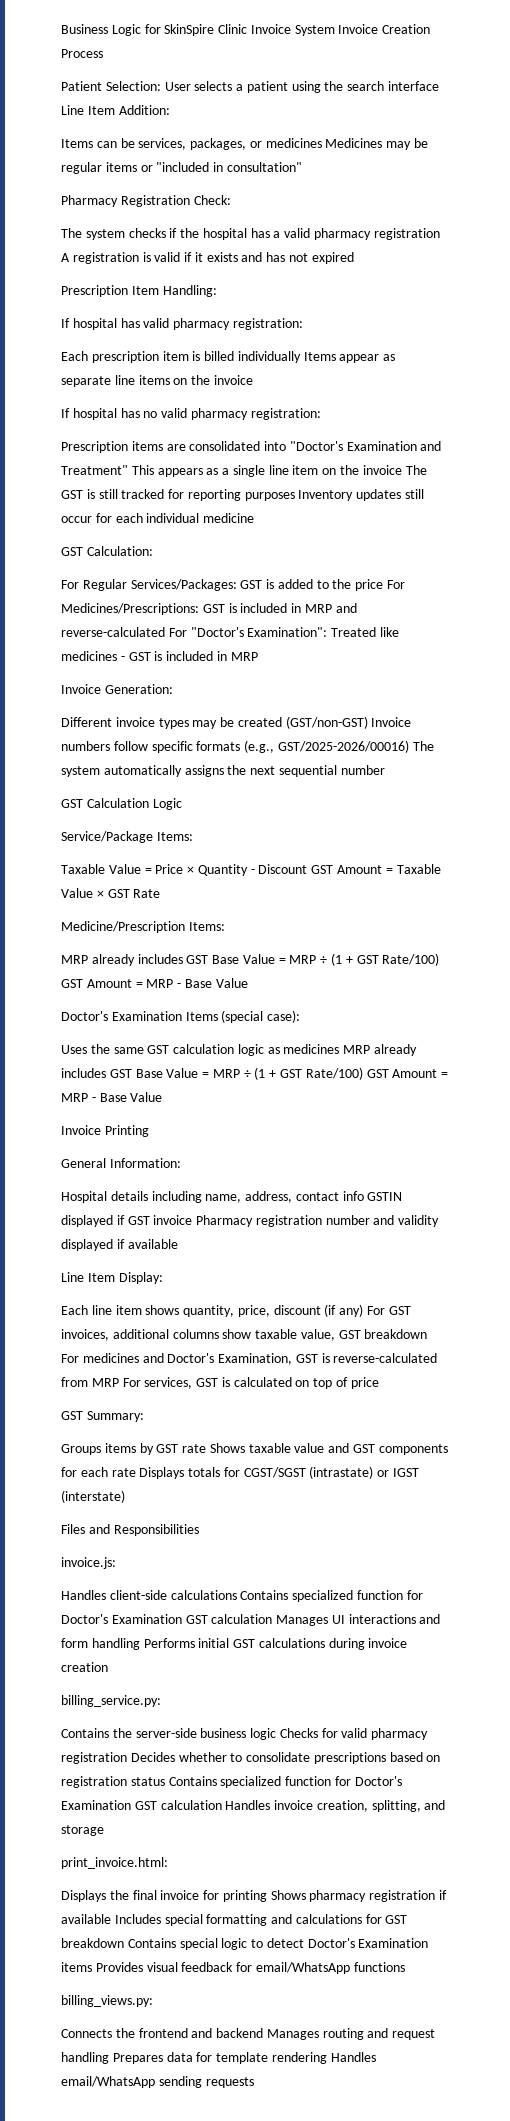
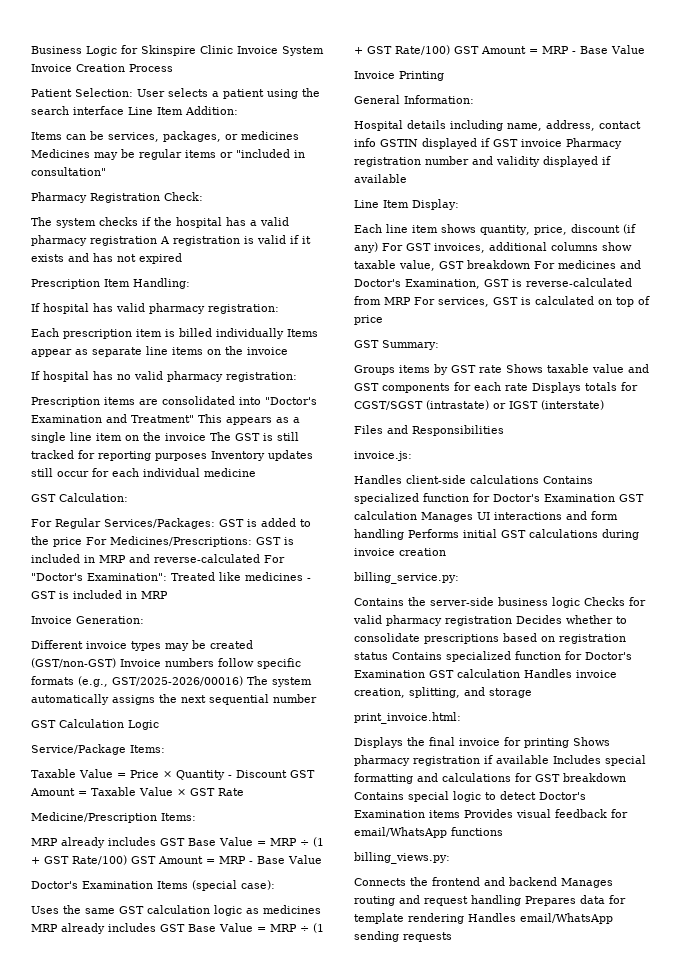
- Business Logic for SkinSpire Clinic Invoice System Invoice Creation Process
+ Business Logic for Skinspire Clinic Invoice System Invoice Creation Process

